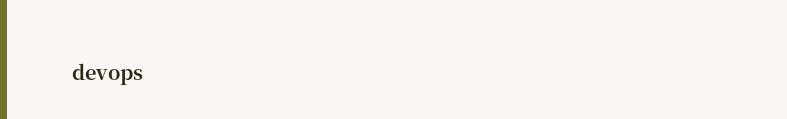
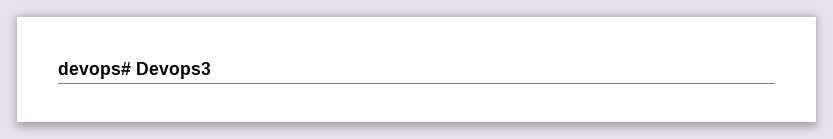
- devops
+ devops# Devops3

